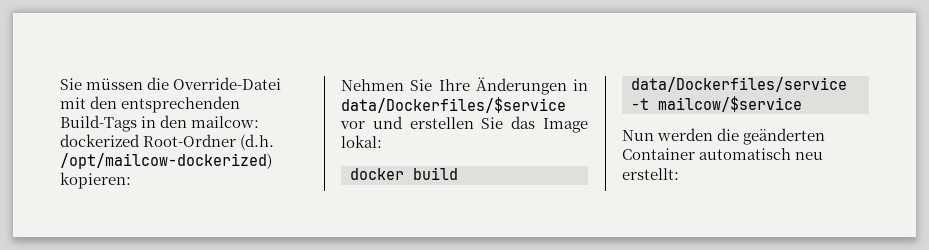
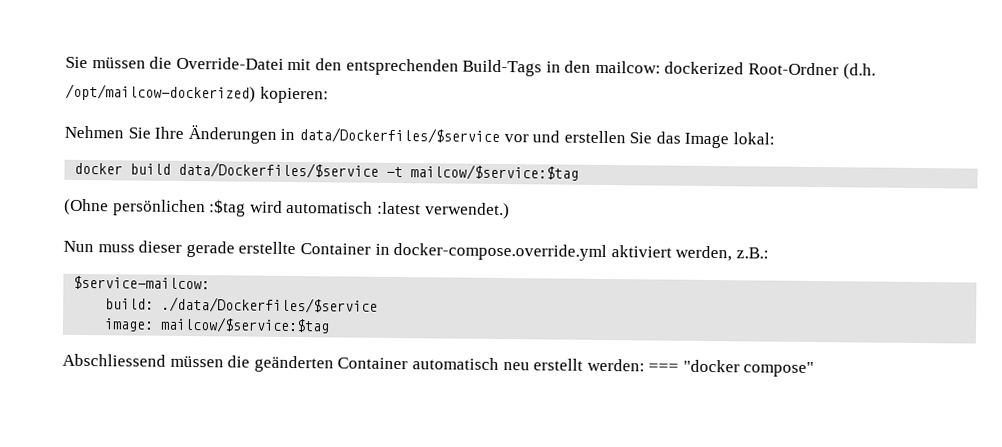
- docker build data/Dockerfiles/service -t mailcow/$service
- Nun werden die geänderten Container automatisch neu erstellt:
+ docker build data/Dockerfiles/$service -t mailcow/$service:$tag
+ (Ohne persönlichen :$tag wird automatisch :latest verwendet.)
+ Nun muss dieser gerade erstellte Container in docker-compose.override.yml aktiviert werden, z.B.:
+ $service-mailcow:
+ build: ./data/Dockerfiles/$service
+ image: mailcow/$service:$tag
+ Abschliessend müssen die geänderten Container automatisch neu erstellt werden: === "docker compose"

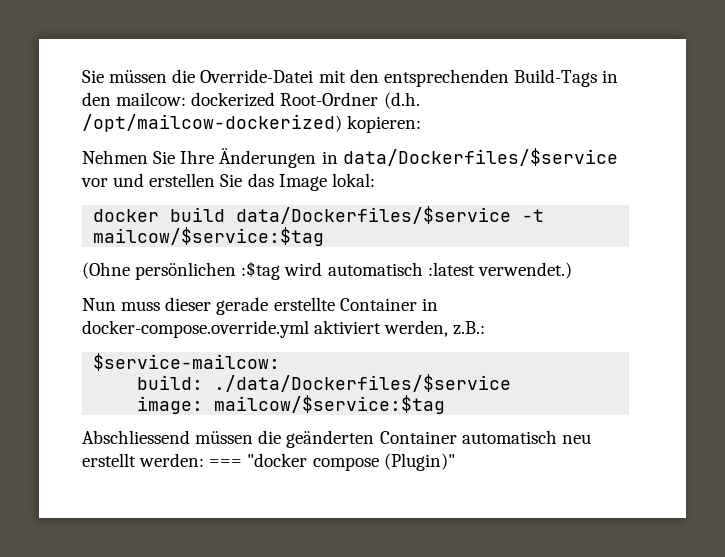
- Abschliessend müssen die geänderten Container automatisch neu erstellt werden: === "docker compose"
+ Abschliessend müssen die geänderten Container automatisch neu erstellt werden: === "docker compose (Plugin)"

